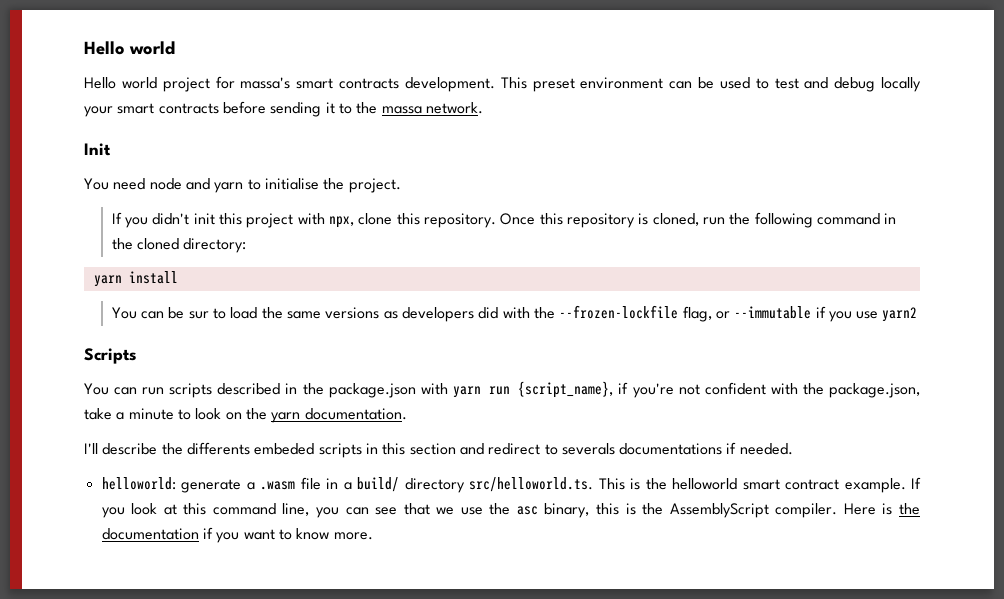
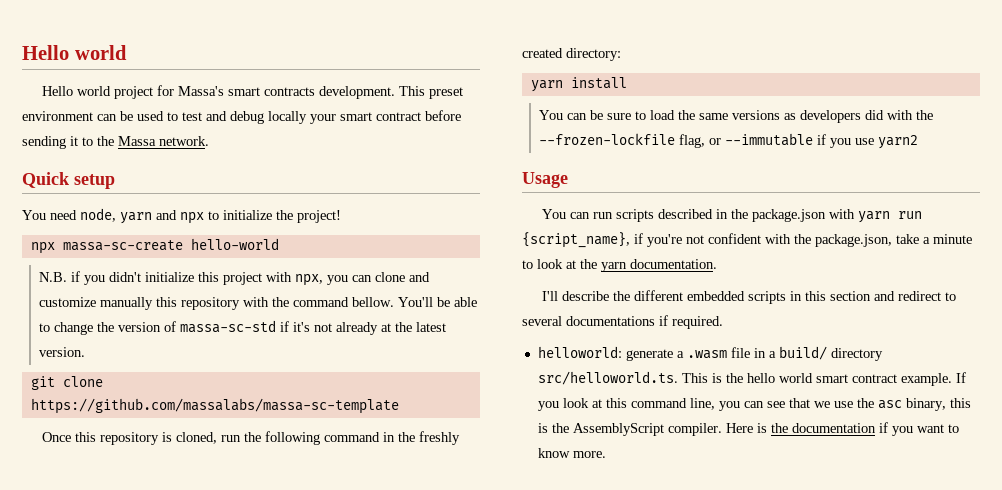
- Hello world project for massa's smart contracts development.
+ Hello world project for Massa's smart contracts development.
- This preset environment can be used to test and debug locally your smart contracts before sending it to the massa network.
+ This preset environment can be used to test and debug locally your smart contract before sending it to the Massa network.
- Init
+ Quick setup
- You need node and yarn to initialise the project.
- If you didn't init this project with npx, clone this repository. Once this repository is cloned, run the following command in the cloned directory:
+ You need node, yarn and npx to initialize the project!
+ npx massa-sc-create hello-world
+ N.B. if you didn't initialize this project with npx, you can clone and customize manually this repository with the command bellow. You'll be able to change the version of massa-sc-std if it's not already at the latest version.
+ git clone https://github.com/massalabs/massa-sc-template
+ Once this repository is cloned, run the following command in the freshly created directory:
- You can be sur to load the same versions as developers did with the --frozen-lockfile flag, or --immutable if you use yarn2
+ You can be sure to load the same versions as developers did with the --frozen-lockfile flag, or --immutable if you use yarn2
- Scripts
+ Usage
- You can run scripts described in the package.json with yarn run {script_name}, if you're not confident with the package.json, take a minute to look on the yarn documentation.
+ You can run scripts described in the package.json with yarn run {script_name}, if you're not confident with the package.json, take a minute to look at the yarn documentation.
- I'll describe the differents embeded scripts in this section and redirect to severals documentations if needed.
+ I'll describe the different embedded scripts in this section and redirect to several documentations if required.
- helloworld: generate a .wasm file in a build/ directory src/helloworld.ts. This is the helloworld smart contract example.
+ helloworld: generate a .wasm file in a build/ directory src/helloworld.ts. This is the hello world smart contract example.

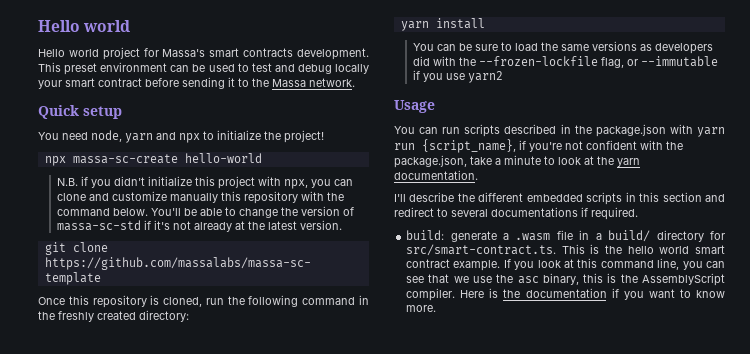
- N.B. if you didn't initialize this project with npx, you can clone and customize manually this repository with the command bellow.
+ N.B. if you didn't initialize this project with npx, you can clone and customize manually this repository with the command below.
- helloworld: generate a .wasm file in a build/ directory src/helloworld.ts. This is the hello world smart contract example.
+ build: generate a .wasm file in a build/ directory for src/smart-contract.ts. This is the hello world smart contract example.

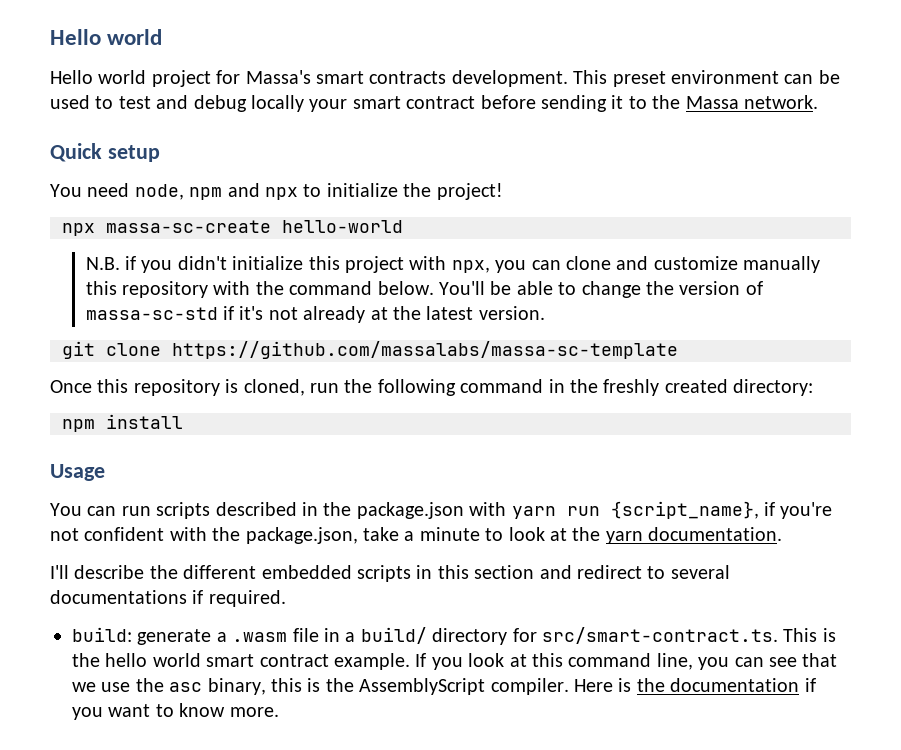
- You need node, yarn and npx to initialize the project!
+ You need node, npm and npx to initialize the project!
- yarn install
+ npm install
- You can be sure to load the same versions as developers did with the --frozen-lockfile flag, or --immutable if you use yarn2

